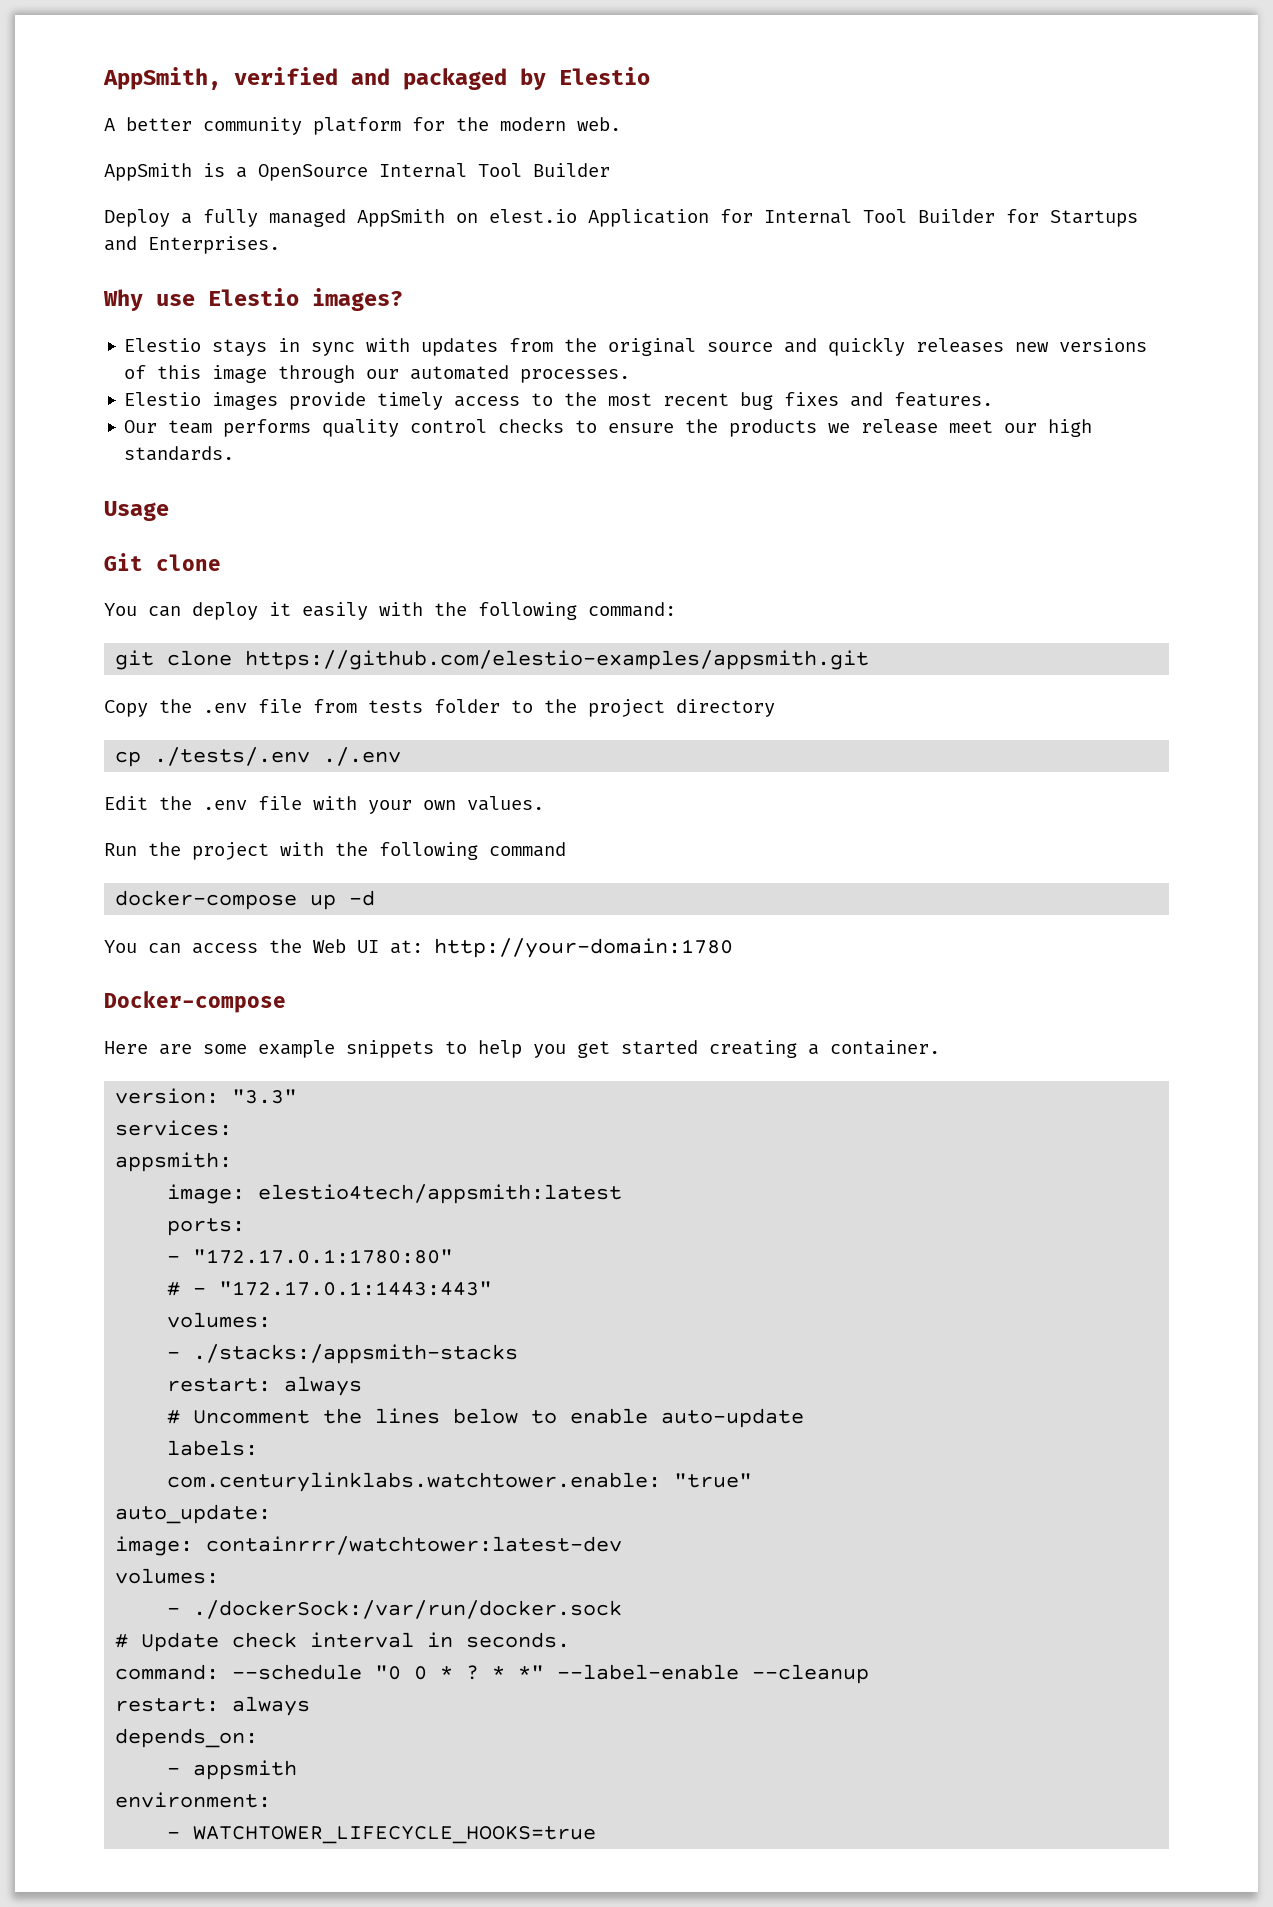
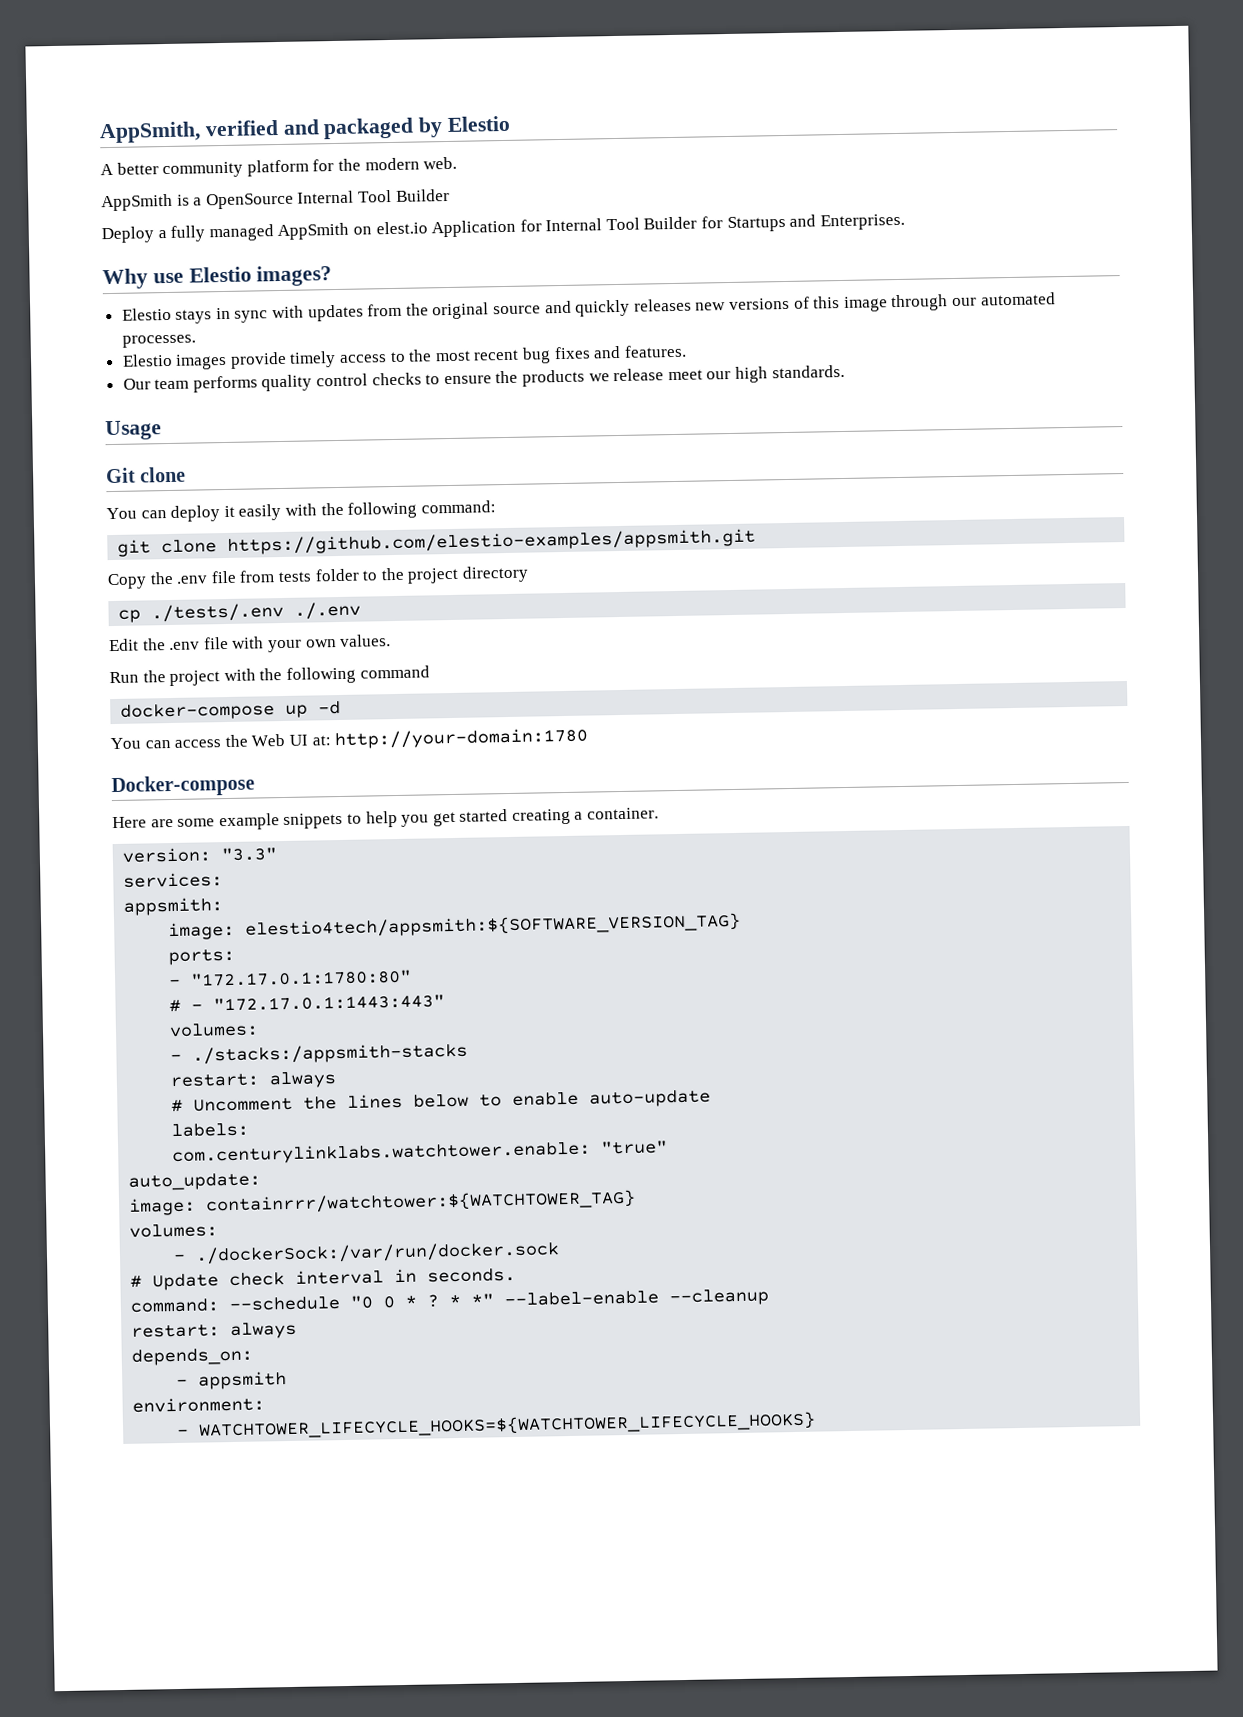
- image: elestio4tech/appsmith:latest
+ image: elestio4tech/appsmith:${SOFTWARE_VERSION_TAG}
- image: containrrr/watchtower:latest-dev
+ image: containrrr/watchtower:${WATCHTOWER_TAG}
- - WATCHTOWER_LIFECYCLE_HOOKS=true
+ - WATCHTOWER_LIFECYCLE_HOOKS=${WATCHTOWER_LIFECYCLE_HOOKS}

